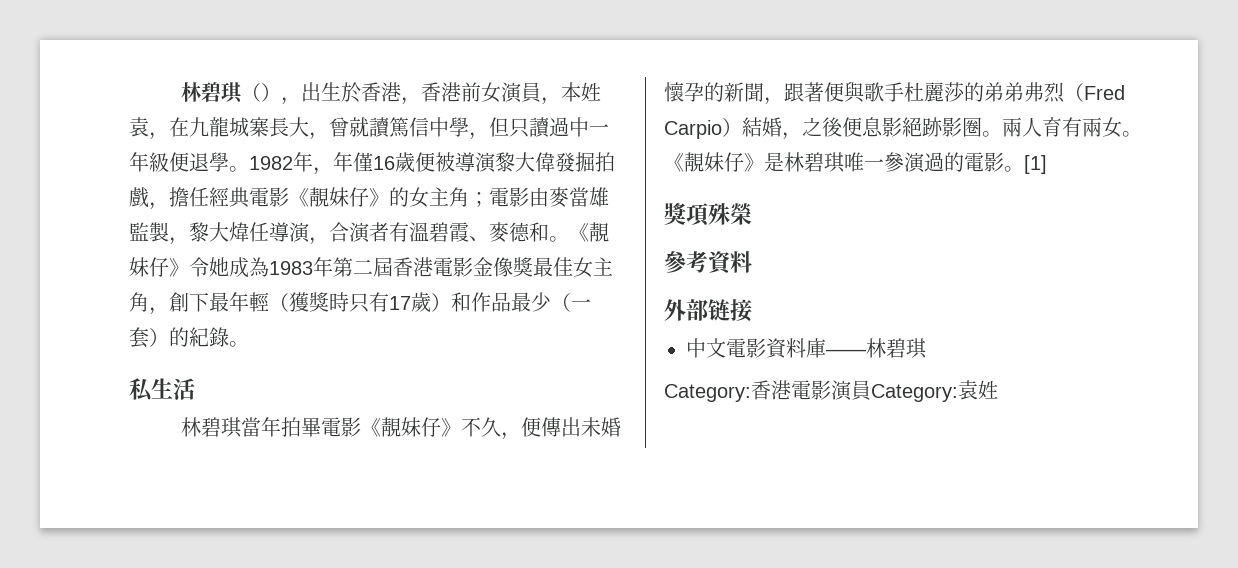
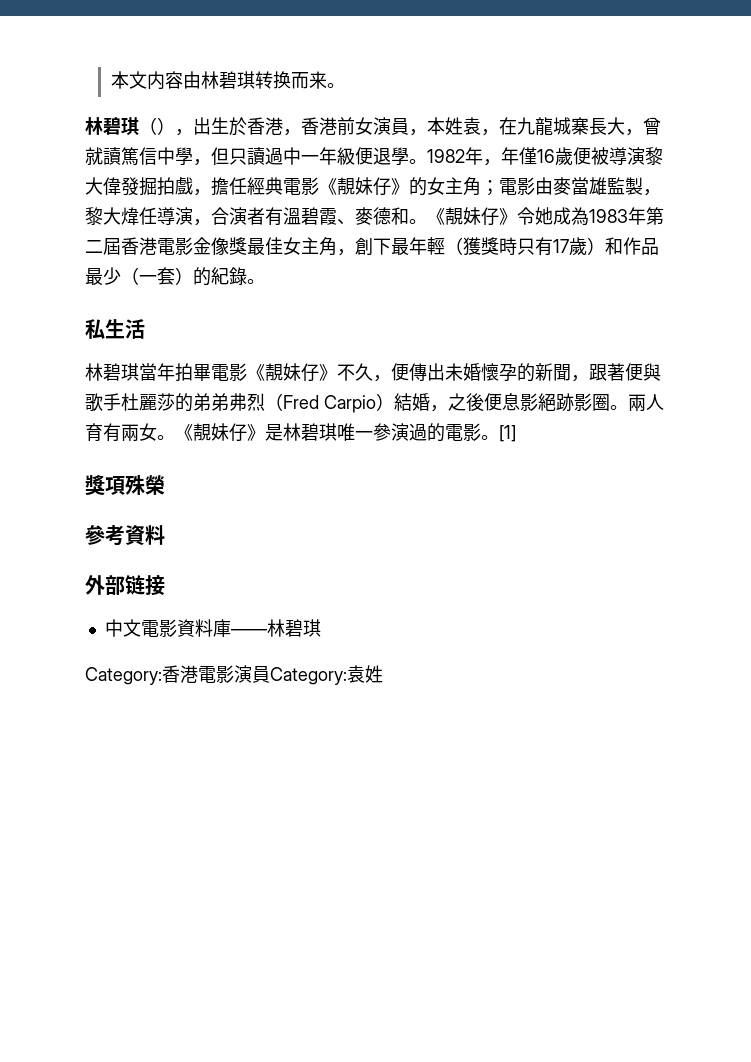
+ 本文内容由林碧琪转换而来。

